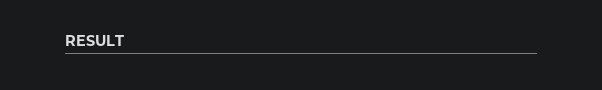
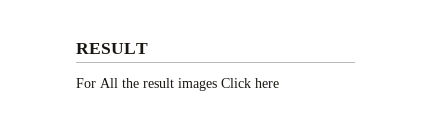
+ For All the result images Click here

